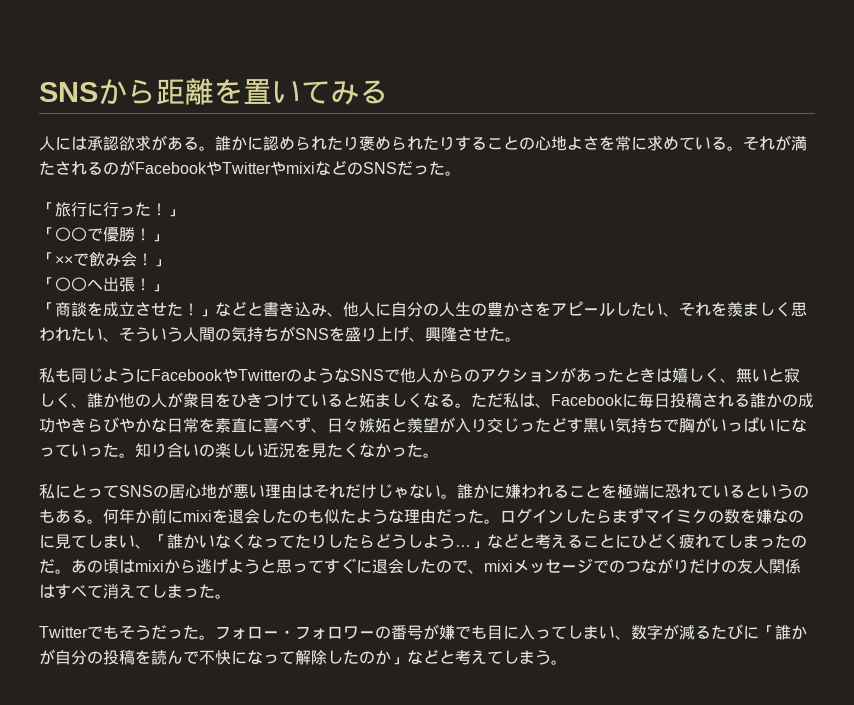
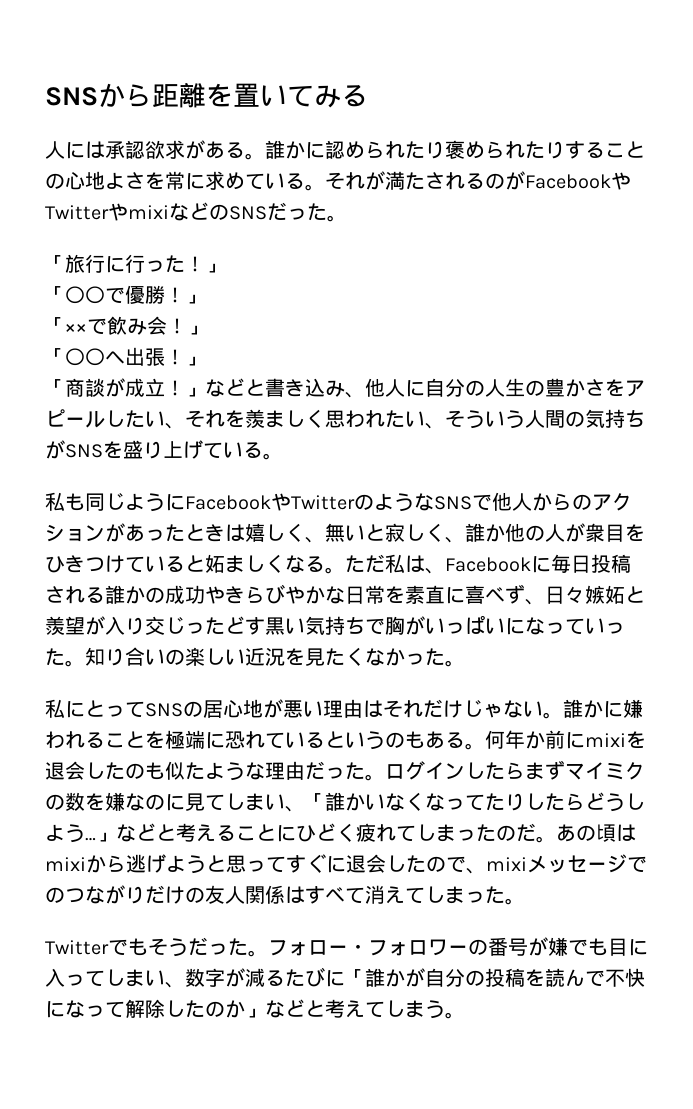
- 「商談を成立させた！」などと書き込み、他人に自分の人生の豊かさをアピールしたい、それを羨ましく思われたい、そういう人間の気持ちがSNSを盛り上げ、興隆させた。
+ 「商談が成立！」などと書き込み、他人に自分の人生の豊かさをアピールしたい、それを羨ましく思われたい、そういう人間の気持ちがSNSを盛り上げている。

